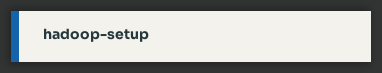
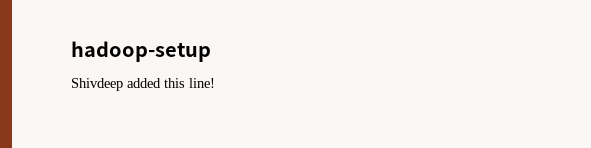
+ Shivdeep added this line!

